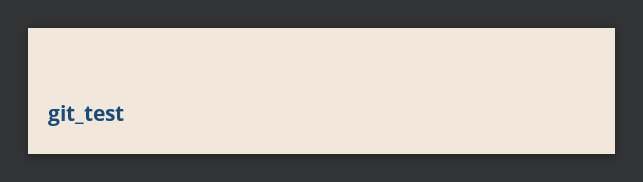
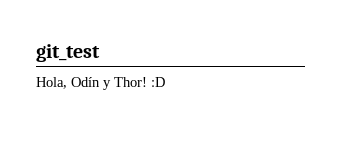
+ Hola, Odín y Thor! :D

